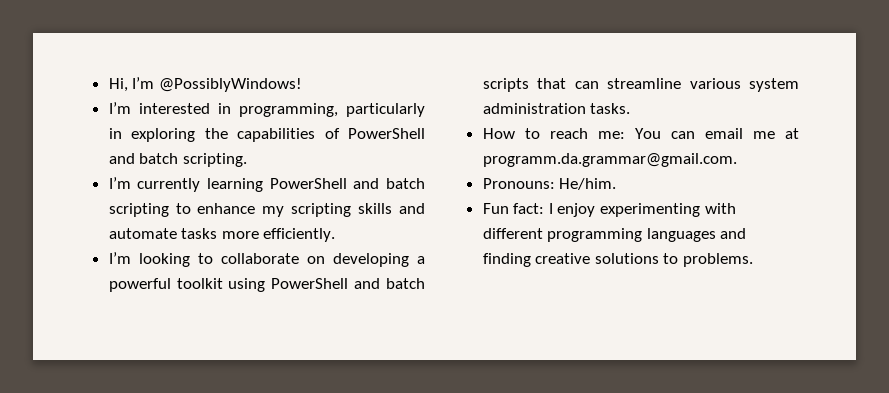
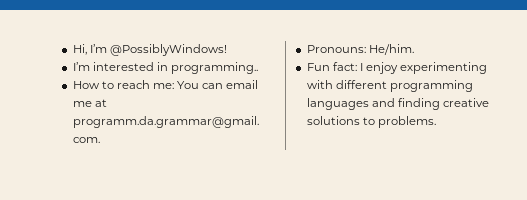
- I’m interested in programming, particularly in exploring the capabilities of PowerShell and batch scripting.
- I’m currently learning PowerShell and batch scripting to enhance my scripting skills and automate tasks more efficiently.
- I’m looking to collaborate on developing a powerful toolkit using PowerShell and batch scripts that can streamline various system administration tasks.
+ I’m interested in programming..

